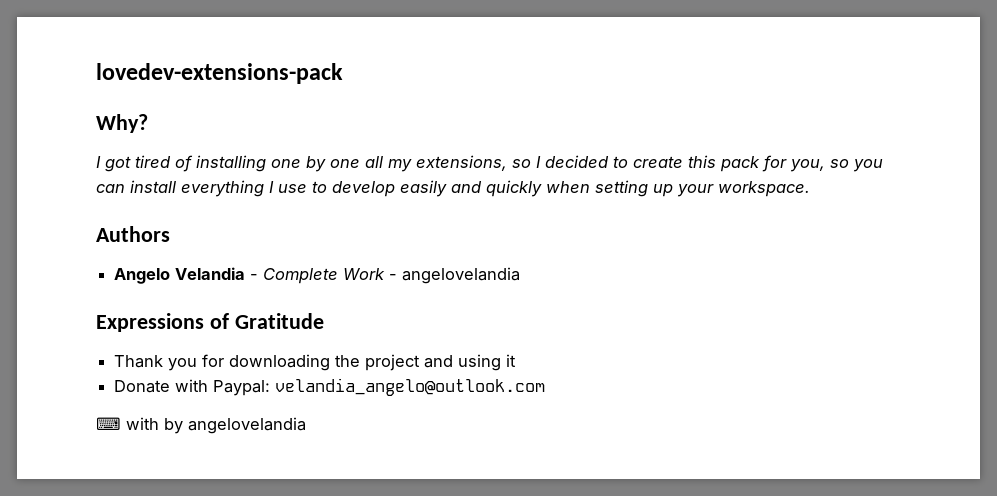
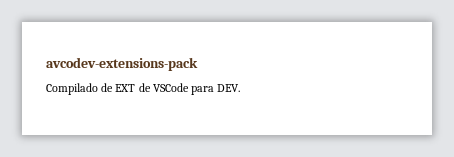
- lovedev-extensions-pack
- Why?
- I got tired of installing one by one all my extensions, so I decided to create this pack for you, so you can install everything I use to develop easily and quickly when setting up your workspace.
- Authors
- Angelo Velandia - Complete Work - angelovelandia
- Expressions of Gratitude
- Thank you for downloading the project and using it
- Donate with Paypal: velandia_angelo@outlook.com
- ⌨ with by angelovelandia
+ avcodev-extensions-pack
+ Compilado de EXT de VSCode para DEV.

